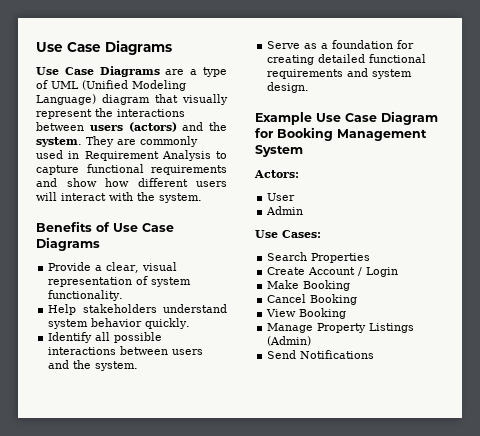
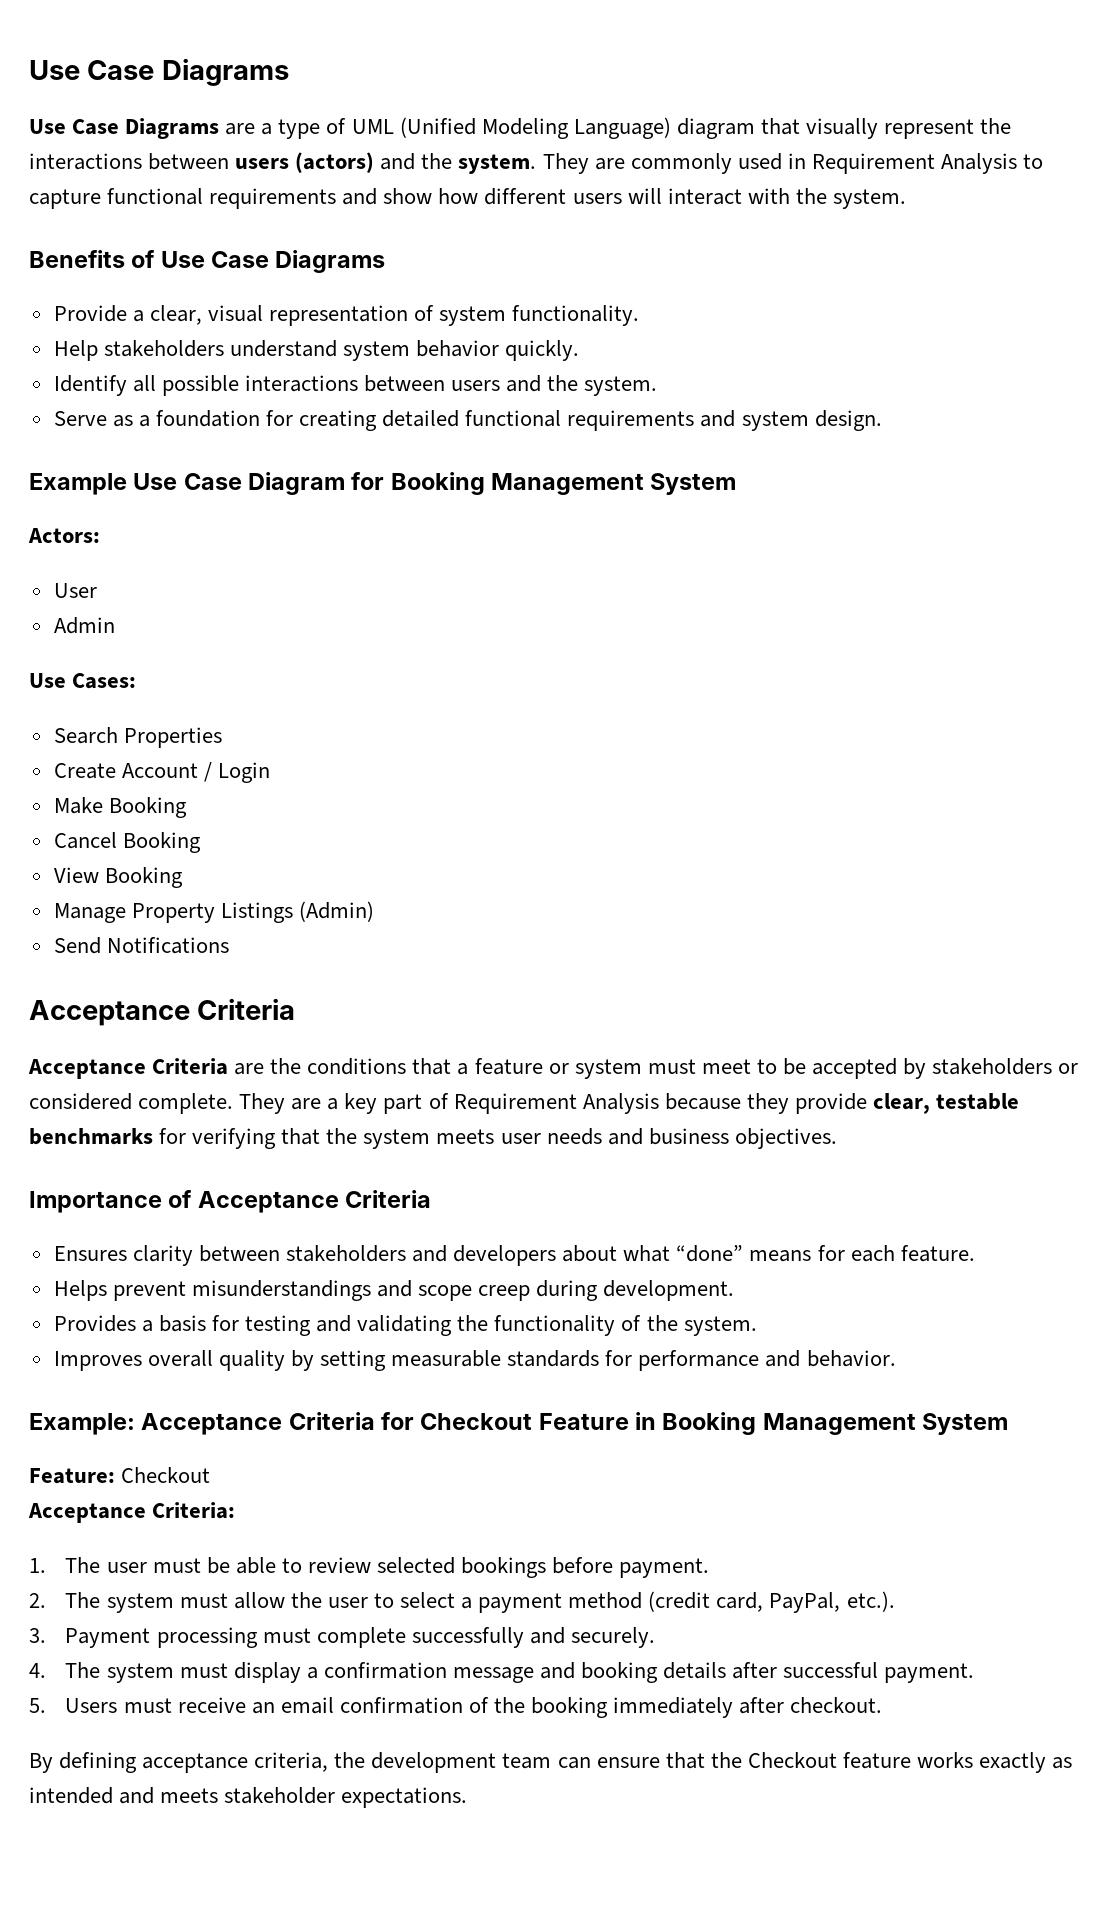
  Send Notifications
+ Acceptance Criteria
+ Acceptance Criteria are the conditions that a feature or system must meet to be accepted by stakeholders or considered complete. They are a key part of Requirement Analysis because they provide clear, testable benchmarks for verifying that the system meets user needs and business objectives.
+ Importance of Acceptance Criteria
+ Ensures clarity between stakeholders and developers about what “done” means for each feature.
+ Helps prevent misunderstandings and scope creep during development.
+ Provides a basis for testing and validating the functionality of the system.
+ Improves overall quality by setting measurable standards for performance and behavior.
+ Example: Acceptance Criteria for Checkout Feature in Booking Management System
+ Feature: Checkout
+ Acceptance Criteria:
+ 1. The user must be able to review selected bookings before payment.
+ 2. The system must allow the user to select a payment method (credit card, PayPal, etc.).
+ 3. Payment processing must complete successfully and securely.
+ 4. The system must display a confirmation message and booking details after successful payment.
+ 5. Users must receive an email confirmation of the booking immediately after checkout.
+ By defining acceptance criteria, the development team can ensure that the Checkout feature works exactly as intended and meets stakeholder expectations.

